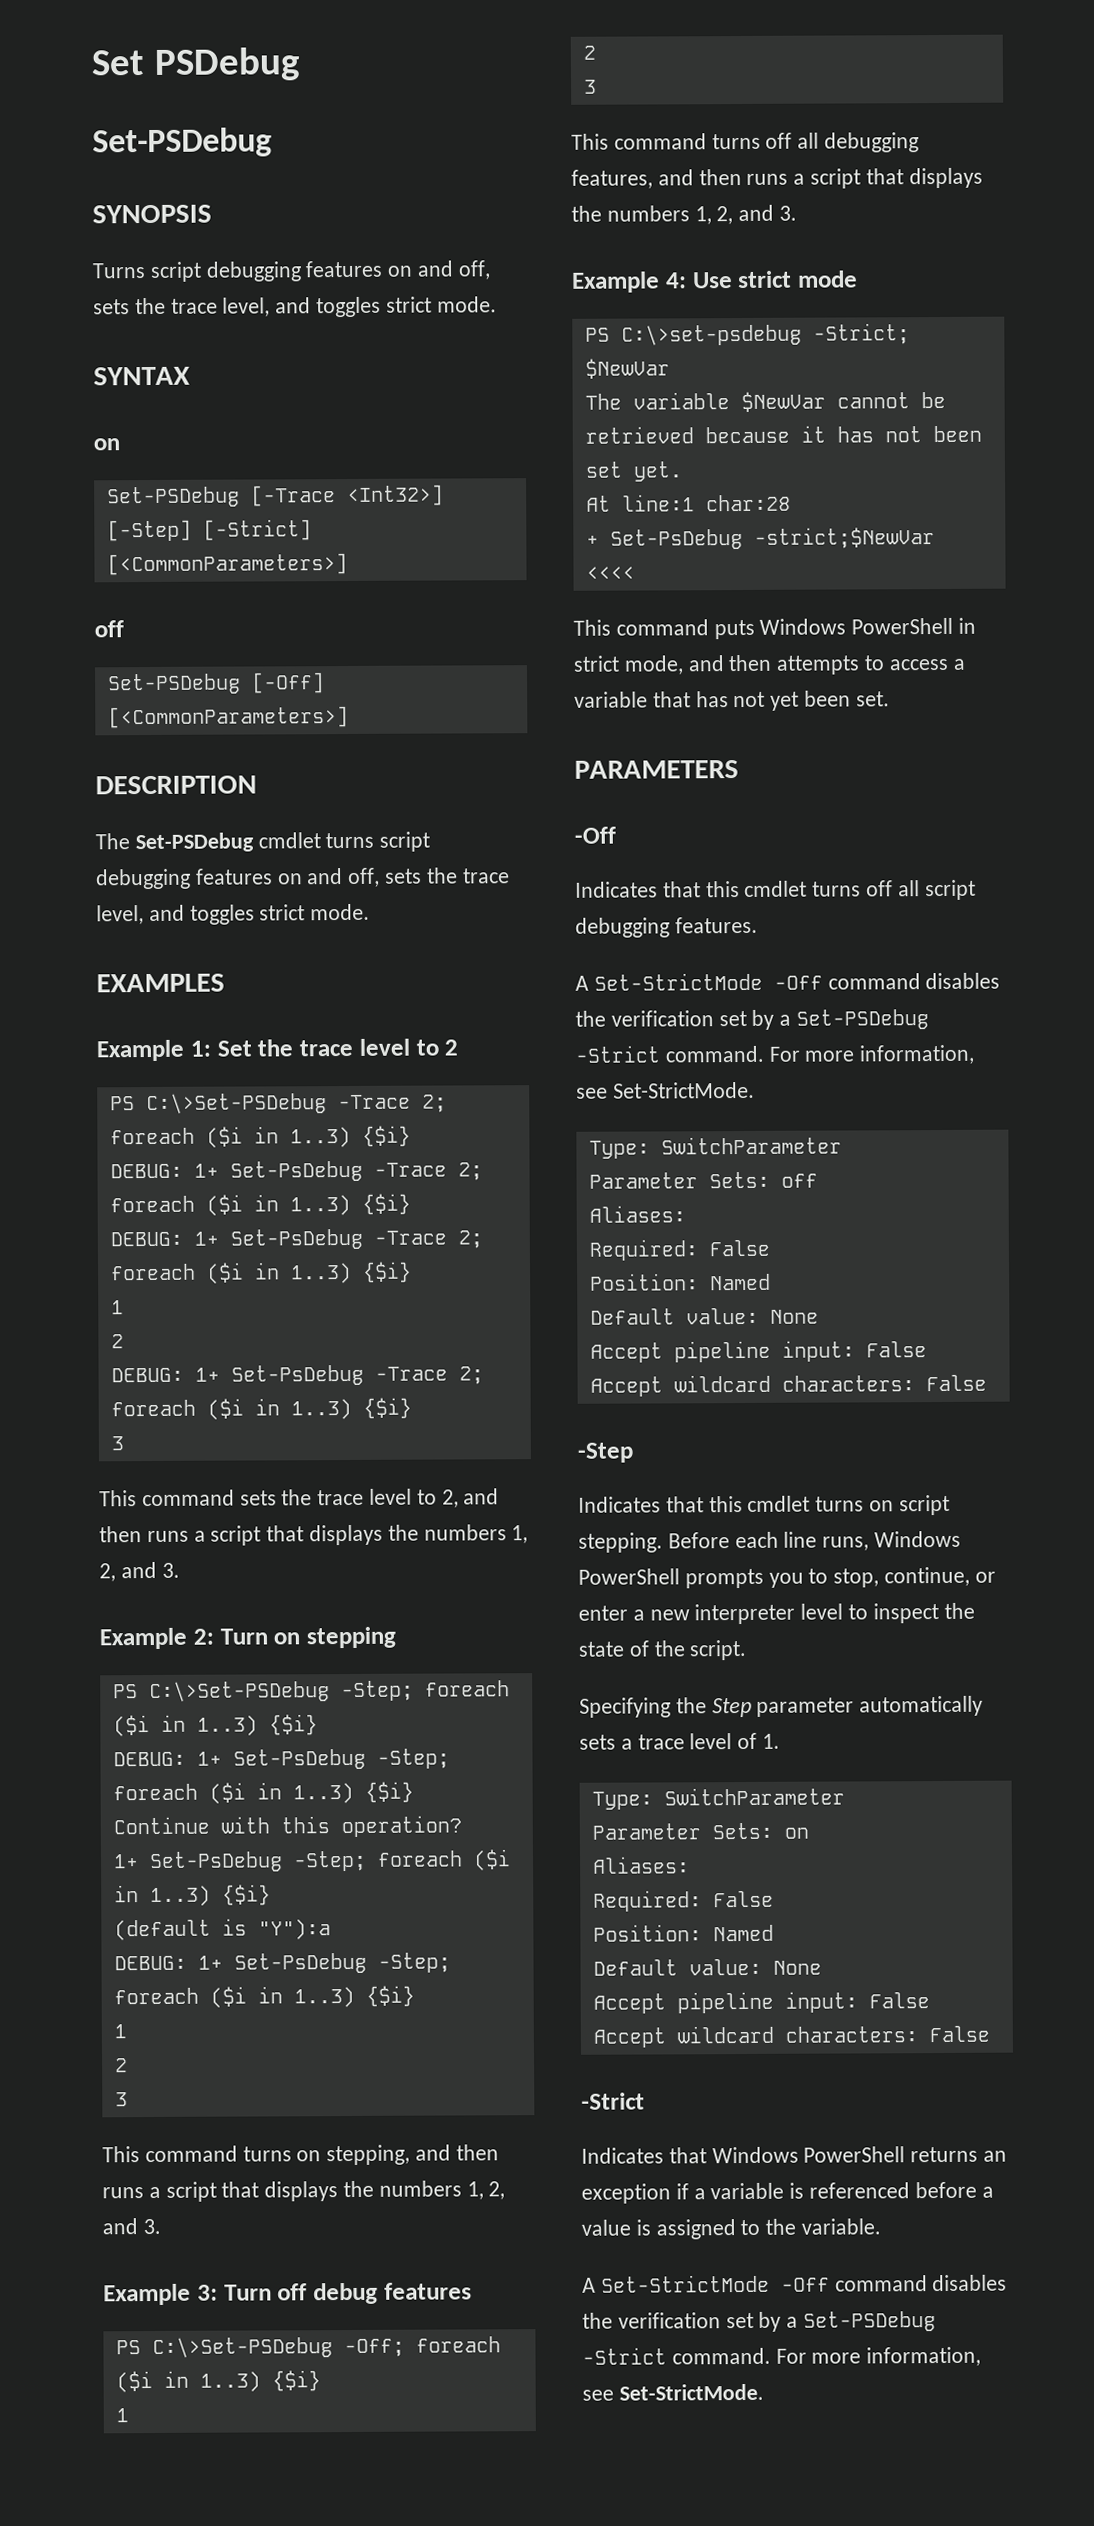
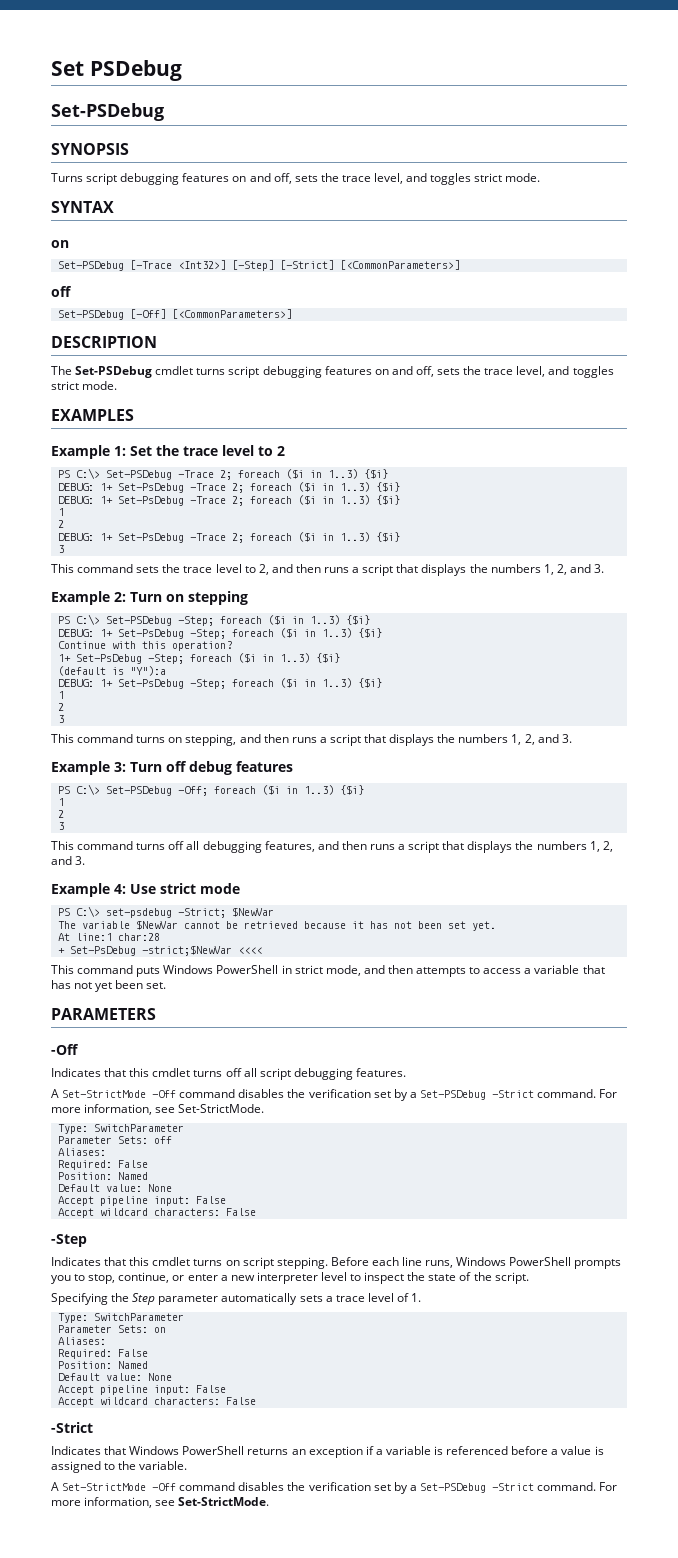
- PS C:\>Set-PSDebug -Trace 2; foreach ($i in 1..3) {$i}
+ PS C:\> Set-PSDebug -Trace 2; foreach ($i in 1..3) {$i}
- PS C:\>Set-PSDebug -Step; foreach ($i in 1..3) {$i}
+ PS C:\> Set-PSDebug -Step; foreach ($i in 1..3) {$i}
- PS C:\>Set-PSDebug -Off; foreach ($i in 1..3) {$i}
+ PS C:\> Set-PSDebug -Off; foreach ($i in 1..3) {$i}
- PS C:\>set-psdebug -Strict; $NewVar
+ PS C:\> set-psdebug -Strict; $NewVar

